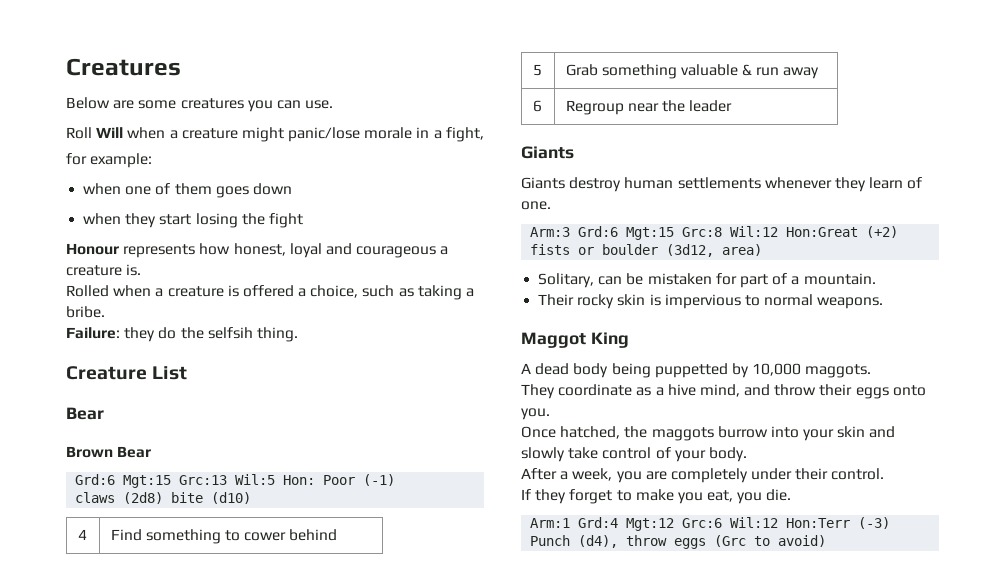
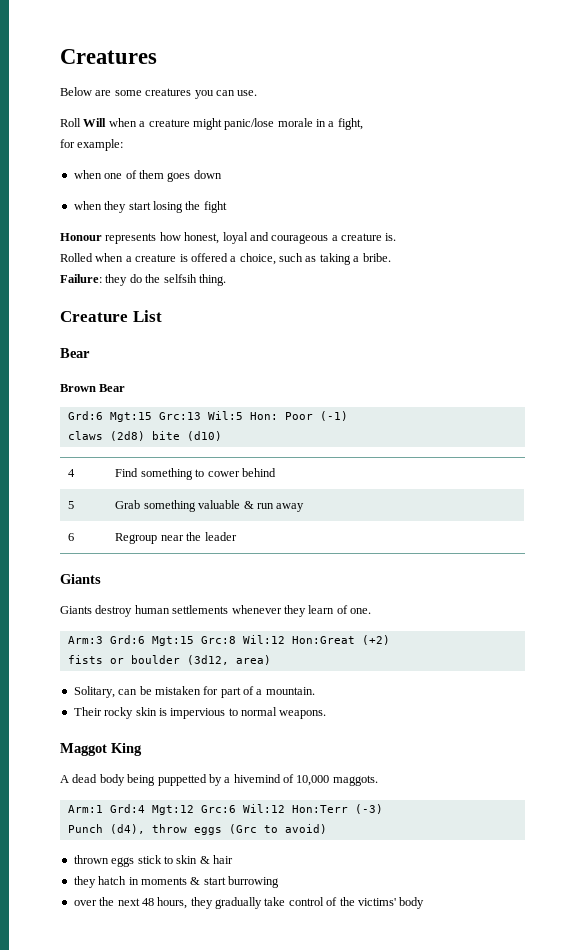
- A dead body being puppetted by 10,000 maggots.
+ A dead body being puppetted by a hivemind of 10,000 maggots.
- They coordinate as a hive mind, and throw their eggs onto you.
- Once hatched, the maggots burrow into your skin and slowly take control of your body.
- After a week, you are completely under their control.
- If they forget to make you eat, you die.
+ thrown eggs stick to skin & hair
+ they hatch in moments & start burrowing
+ over the next 48 hours, they gradually take control of the victims' body

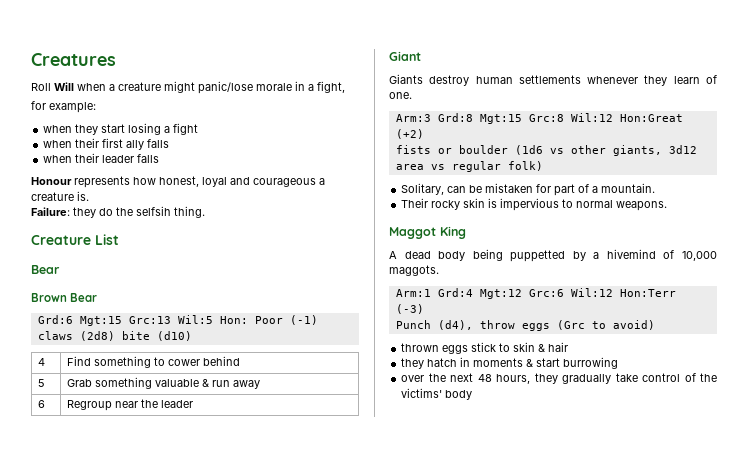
- Below are some creatures you can use.
- when one of them goes down
- when they start losing the fight
+ when they start losing a fight
+ when their first ally falls
+ when their leader falls
- Rolled when a creature is offered a choice, such as taking a bribe.
  6 | Regroup near the leader
- Giants
+ Giant
- Arm:3 Grd:6 Mgt:15 Grc:8 Wil:12 Hon:Great (+2)
+ Arm:3 Grd:8 Mgt:15 Grc:8 Wil:12 Hon:Great (+2)
- fists or boulder (3d12, area)
+ fists or boulder (1d6 vs other giants, 3d12 area vs regular folk)

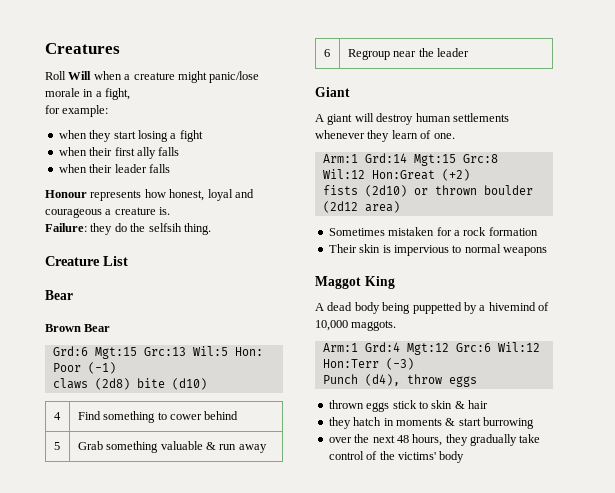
- Giants destroy human settlements whenever they learn of one.
+ A giant will destroy human settlements whenever they learn of one.
- Arm:3 Grd:8 Mgt:15 Grc:8 Wil:12 Hon:Great (+2)
+ Arm:1 Grd:14 Mgt:15 Grc:8 Wil:12 Hon:Great (+2)
- fists or boulder (1d6 vs other giants, 3d12 area vs regular folk)
- Solitary, can be mistaken for part of a mountain.
+ fists (2d10) or thrown boulder (2d12 area)
+ Sometimes mistaken for a rock formation
- Their rocky skin is impervious to normal weapons.
+ Their skin is impervious to normal weapons
- Punch (d4), throw eggs (Grc to avoid)
+ Punch (d4), throw eggs

